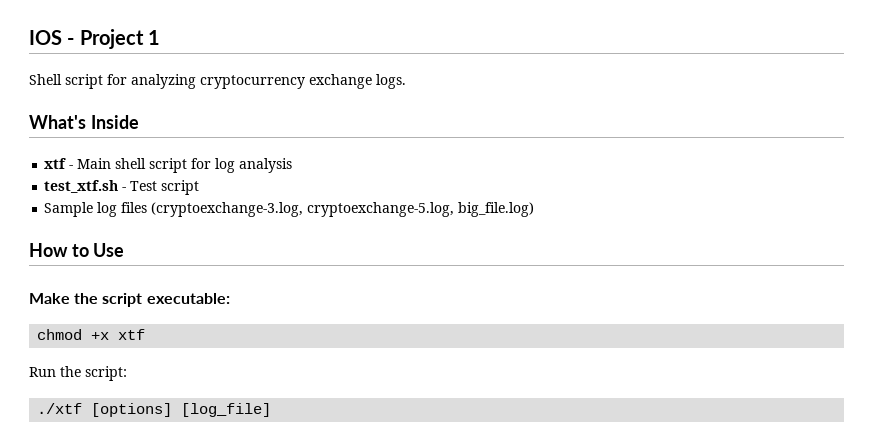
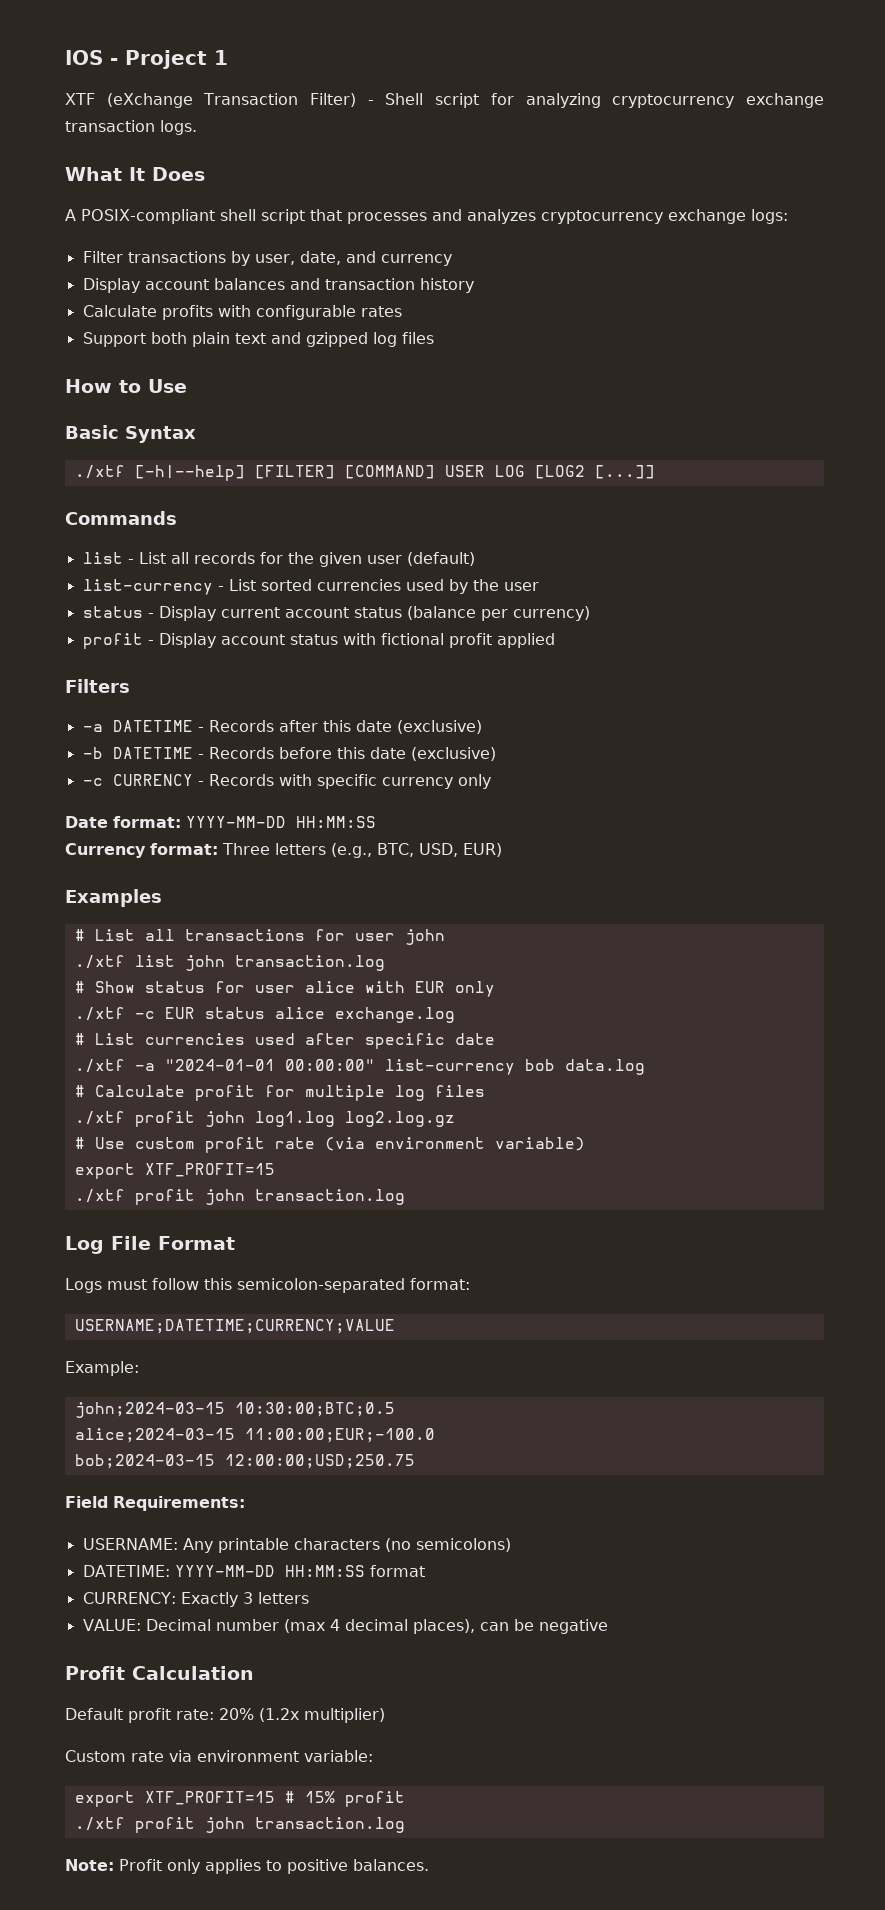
- Shell script for analyzing cryptocurrency exchange logs.
+ XTF (eXchange Transaction Filter) - Shell script for analyzing cryptocurrency exchange transaction logs.
- What's Inside
- xtf - Main shell script for log analysis
- test_xtf.sh - Test script
- Sample log files (cryptoexchange-3.log, cryptoexchange-5.log, big_file.log)
+ What It Does
+ A POSIX-compliant shell script that processes and analyzes cryptocurrency exchange logs:
+ Filter transactions by user, date, and currency
+ Display account balances and transaction history
+ Calculate profits with configurable rates
+ Support both plain text and gzipped log files
- Make the script executable:
- chmod +x xtf
- Run the script:
- ./xtf [options] [log_file]
+ Basic Syntax
+ ./xtf [-h|--help] [FILTER] [COMMAND] USER LOG [LOG2 [...]]
+ Commands
+ list - List all records for the given user (default)
+ list-currency - List sorted currencies used by the user
+ status - Display current account status (balance per currency)
+ profit - Display account status with fictional profit applied
+ Filters
+ -a DATETIME - Records after this date (exclusive)
+ -b DATETIME - Records before this date (exclusive)
+ -c CURRENCY - Records with specific currency only
+ Date format: YYYY-MM-DD HH:MM:SS
+ Currency format: Three letters (e.g., BTC, USD, EUR)
+ Examples
+ # List all transactions for user john
+ ./xtf list john transaction.log
+ # Show status for user alice with EUR only
+ ./xtf -c EUR status alice exchange.log
+ # List currencies used after specific date
+ ./xtf -a "2024-01-01 00:00:00" list-currency bob data.log
+ # Calculate profit for multiple log files
+ ./xtf profit john log1.log log2.log.gz
+ # Use custom profit rate (via environment variable)
+ export XTF_PROFIT=15
+ ./xtf profit john transaction.log
+ Log File Format
+ Logs must follow this semicolon-separated format:
+ USERNAME;DATETIME;CURRENCY;VALUE
+ Example:
+ john;2024-03-15 10:30:00;BTC;0.5
+ alice;2024-03-15 11:00:00;EUR;-100.0
+ bob;2024-03-15 12:00:00;USD;250.75
+ Field Requirements:
+ USERNAME: Any printable characters (no semicolons)
+ DATETIME: YYYY-MM-DD HH:MM:SS format
+ CURRENCY: Exactly 3 letters
+ VALUE: Decimal number (max 4 decimal places), can be negative
+ Profit Calculation
+ Default profit rate: 20% (1.2x multiplier)
+ Custom rate via environment variable:
+ export XTF_PROFIT=15 # 15% profit
+ ./xtf profit john transaction.log
+ Note: Profit only applies to positive balances.

